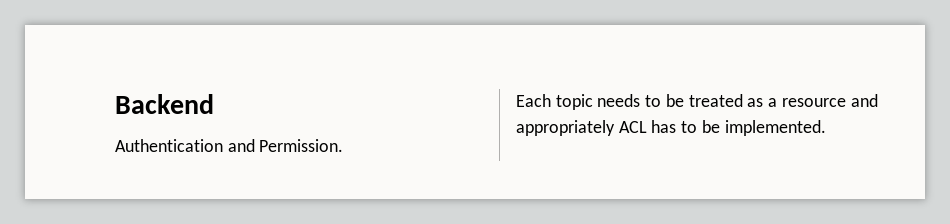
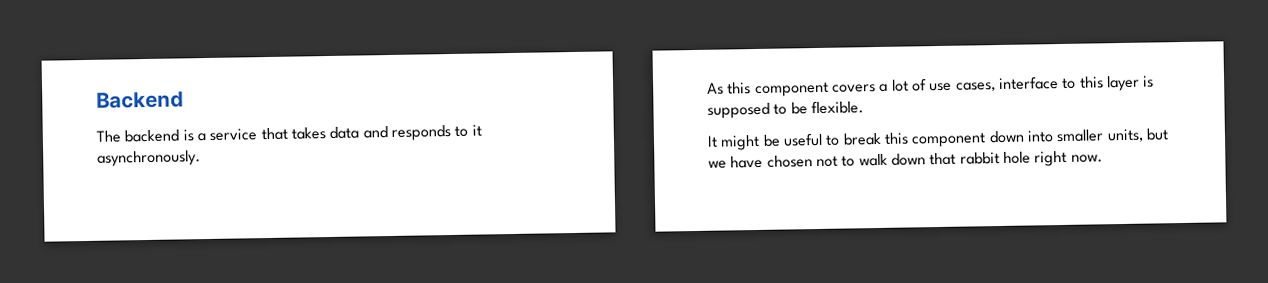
- Authentication and Permission.
- Each topic needs to be treated as a resource and appropriately ACL has to be implemented.
+ The backend is a service that takes data and responds to it asynchronously.
+ As this component covers a lot of use cases, interface to this layer is supposed to be flexible.
+ It might be useful to break this component down into smaller units, but we have chosen not to walk down that rabbit hole right now.

